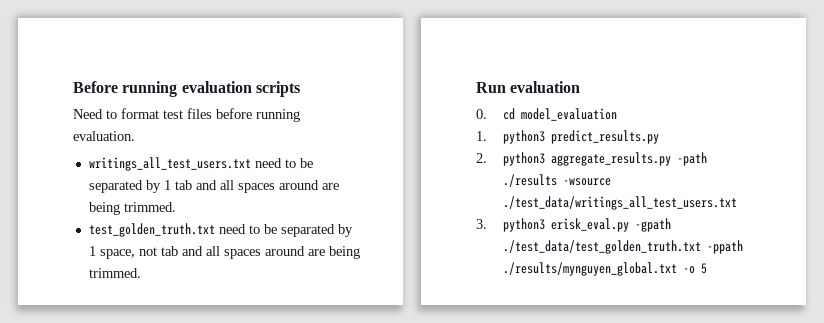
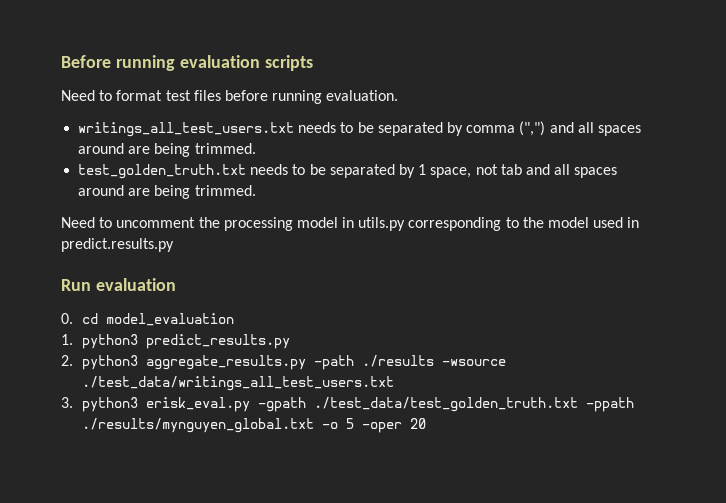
- writings_all_test_users.txt need to be separated by 1 tab and all spaces around are being trimmed.
+ writings_all_test_users.txt needs to be separated by comma (",") and all spaces around are being trimmed.
- test_golden_truth.txt need to be separated by 1 space, not tab and all spaces around are being trimmed.
+ test_golden_truth.txt needs to be separated by 1 space, not tab and all spaces around are being trimmed.
+ Need to uncomment the processing model in utils.py corresponding to the model used in predict.results.py
- 3. python3 erisk_eval.py -gpath ./test_data/test_golden_truth.txt -ppath ./results/mynguyen_global.txt -o 5
+ 3. python3 erisk_eval.py -gpath ./test_data/test_golden_truth.txt -ppath ./results/mynguyen_global.txt -o 5 -oper 20

